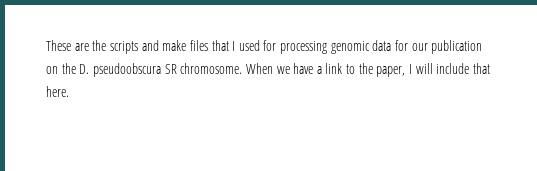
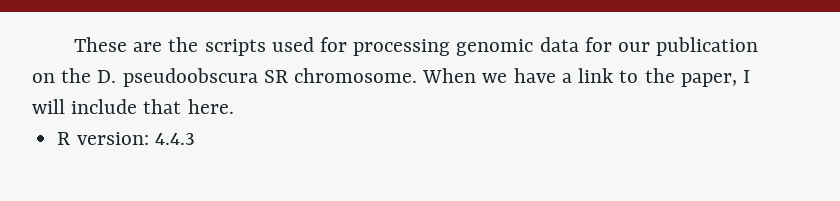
- These are the scripts and make files that I used for processing genomic data for our publication on the D. pseudoobscura SR chromosome.
+ These are the scripts used for processing genomic data for our publication on the D. pseudoobscura SR chromosome.
+ R version: 4.4.3

